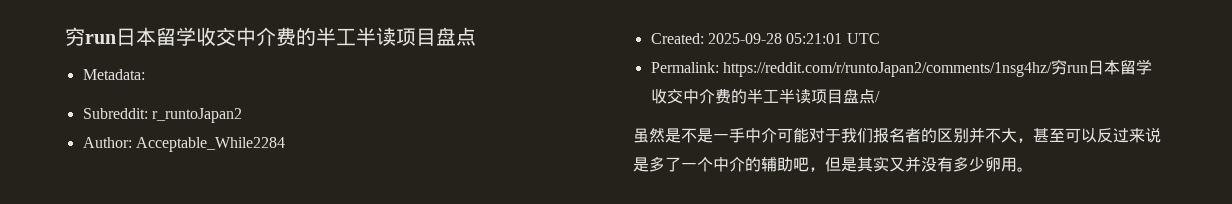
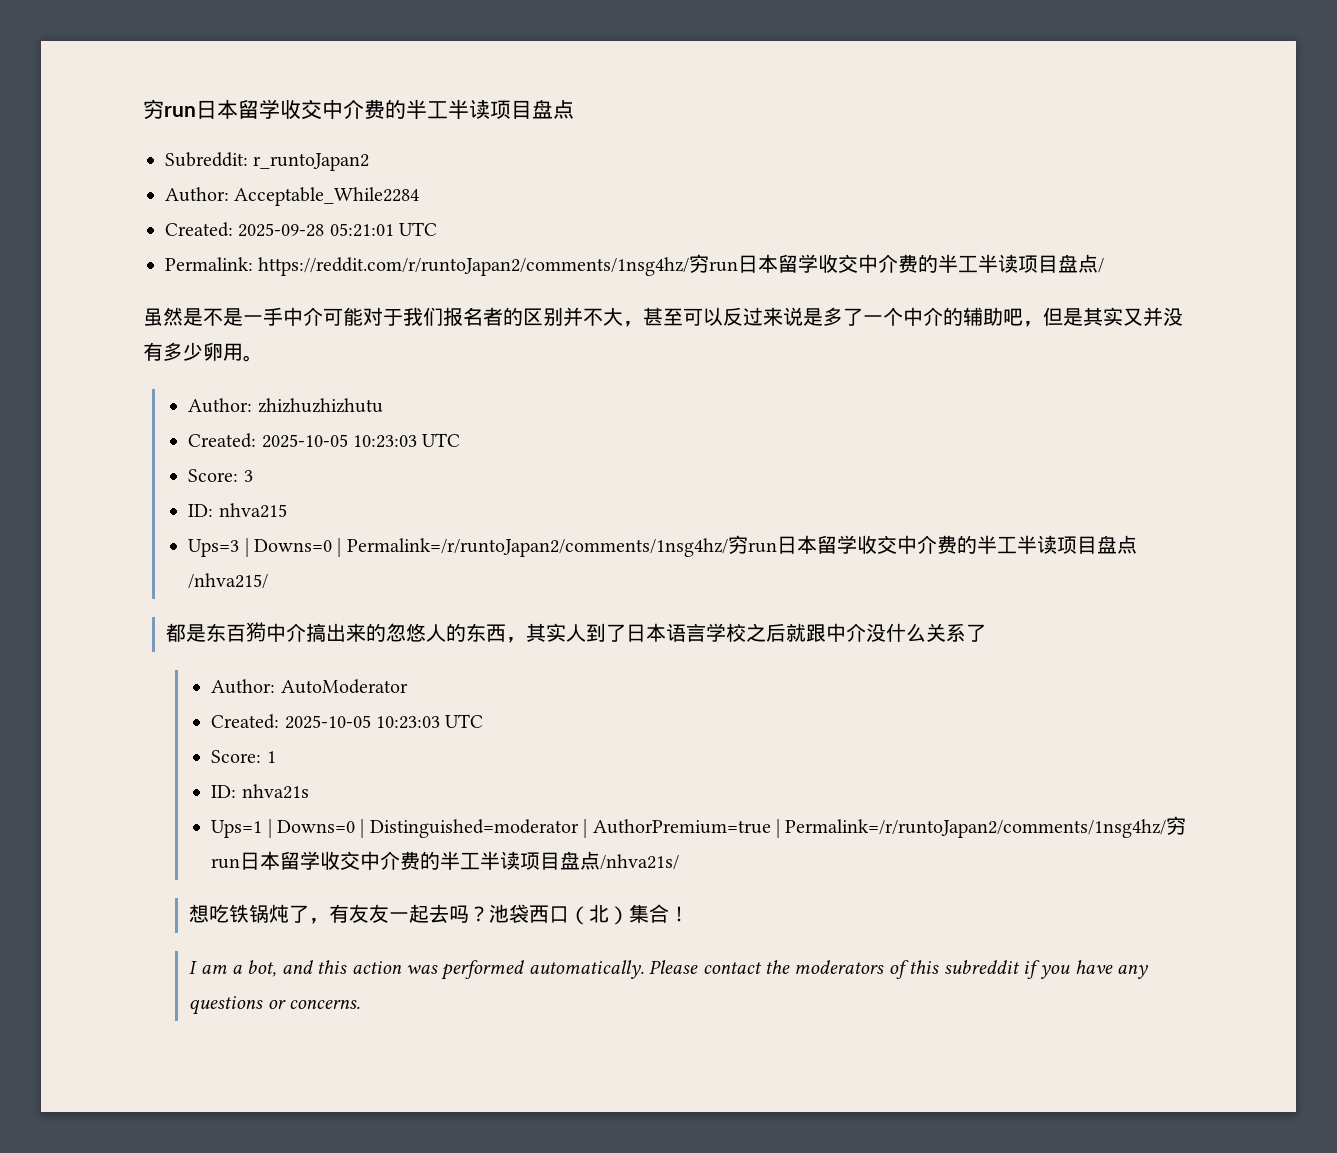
- Metadata:
+ Author: zhizhuzhizhutu
+ Created: 2025-10-05 10:23:03 UTC
+ Score: 3
+ ID: nhva215
+ Ups=3 | Downs=0 | Permalink=/r/runtoJapan2/comments/1nsg4hz/穷run日本留学收交中介费的半工半读项目盘点/nhva215/
+ 都是东百㺃中介搞出来的忽悠人的东西，其实人到了日本语言学校之后就跟中介没什么关系了
+ Author: AutoModerator
+ Created: 2025-10-05 10:23:03 UTC
+ Score: 1
+ ID: nhva21s
+ Ups=1 | Downs=0 | Distinguished=moderator | AuthorPremium=true | Permalink=/r/runtoJapan2/comments/1nsg4hz/穷run日本留学收交中介费的半工半读项目盘点/nhva21s/
+ 想吃铁锅炖了，有友友一起去吗？池袋西口（北）集合！
+ I am a bot, and this action was performed automatically. Please contact the moderators of this subreddit if you have any questions or concerns.

